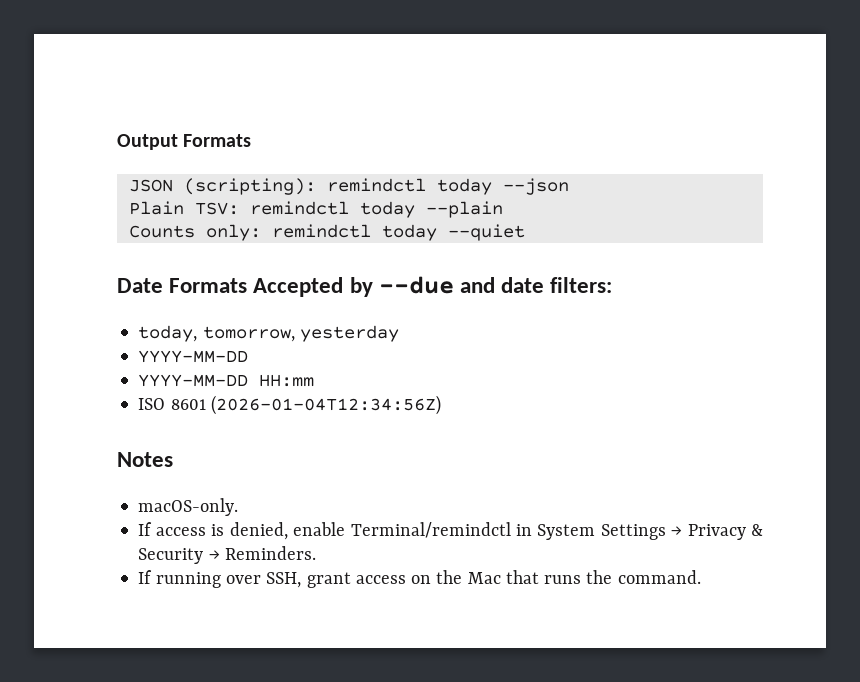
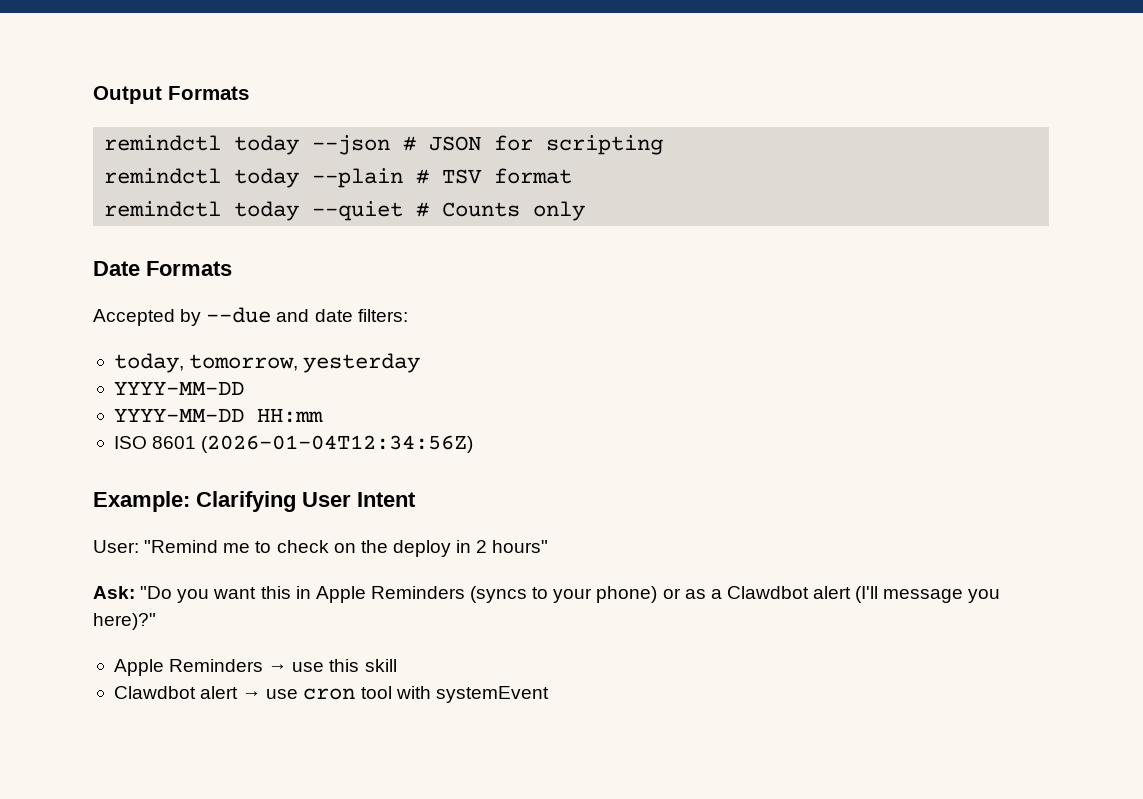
- JSON (scripting): remindctl today --json
- Plain TSV: remindctl today --plain
- Counts only: remindctl today --quiet
+ remindctl today --json # JSON for scripting
+ remindctl today --plain # TSV format
+ remindctl today --quiet # Counts only
- Date Formats Accepted by --due and date filters:
+ Date Formats
+ Accepted by --due and date filters:
- Notes
- macOS-only.
- If access is denied, enable Terminal/remindctl in System Settings → Privacy & Security → Reminders.
- If running over SSH, grant access on the Mac that runs the command.
+ Example: Clarifying User Intent
+ User: "Remind me to check on the deploy in 2 hours"
+ Ask: "Do you want this in Apple Reminders (syncs to your phone) or as a Clawdbot alert (I'll message you here)?"
+ Apple Reminders → use this skill
+ Clawdbot alert → use cron tool with systemEvent

